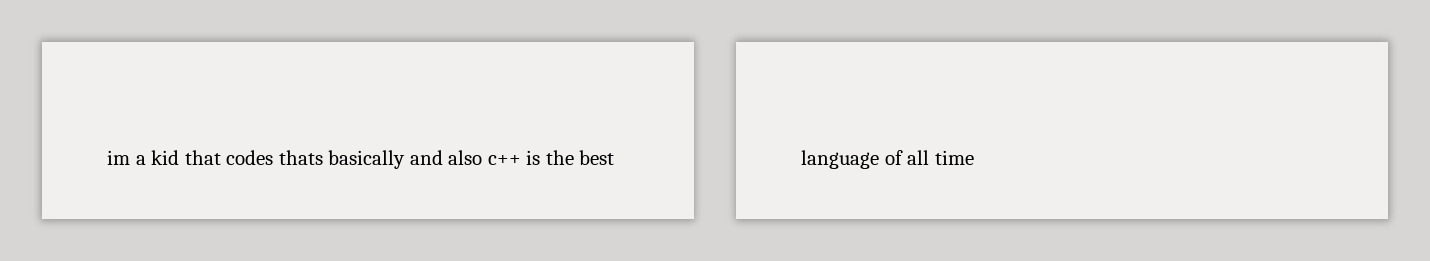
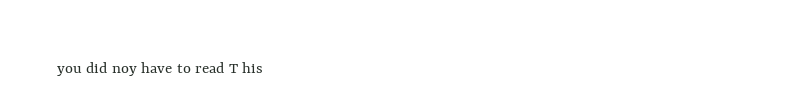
- im a kid that codes thats basically and also c++ is the best language of all time
+ you did noy have to read T his

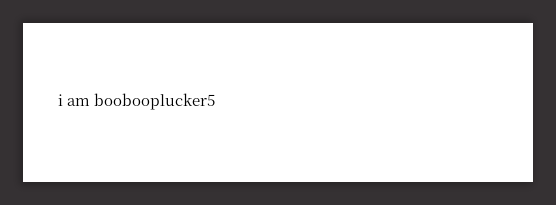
- you did noy have to read T his
+ i am boobooplucker5

